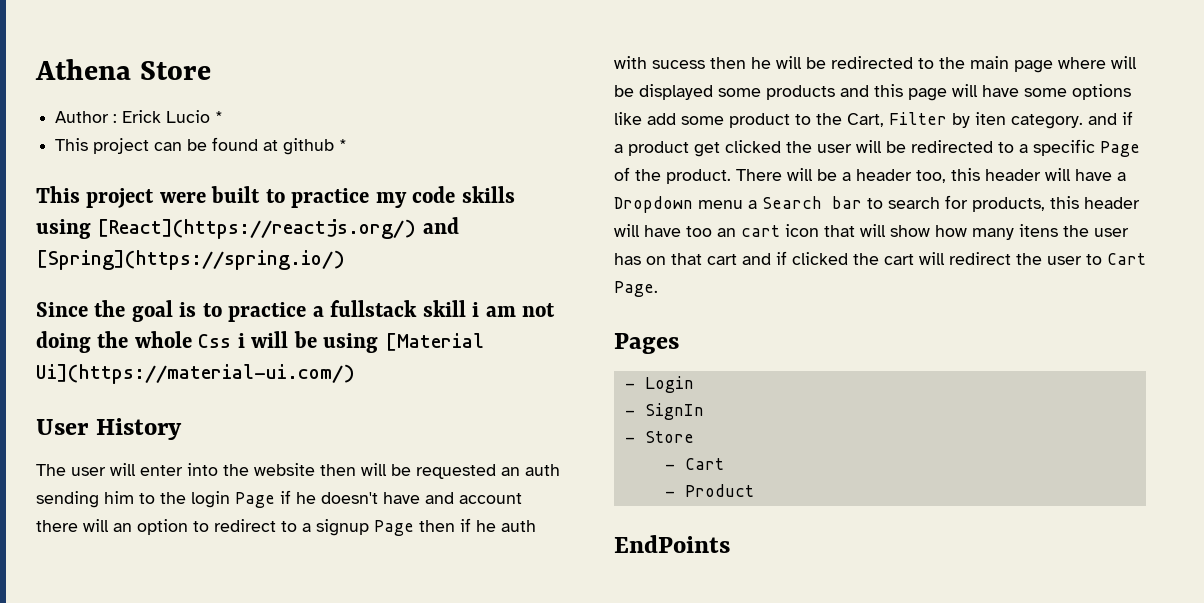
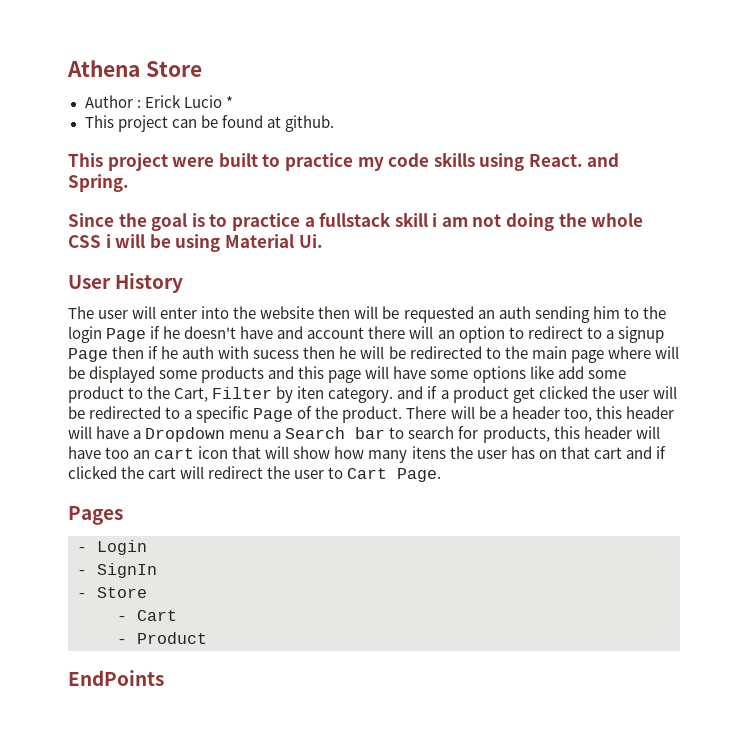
- This project can be found at github *
+ This project can be found at github.
- This project were built to practice my code skills using [React](https://reactjs.org/) and [Spring](https://spring.io/)
+ This project were built to practice my code skills using React. and Spring.
- Since the goal is to practice a fullstack skill i am not doing the whole Css i will be using [Material Ui](https://material-ui.com/)
+ Since the goal is to practice a fullstack skill i am not doing the whole CSS i will be using Material Ui.

